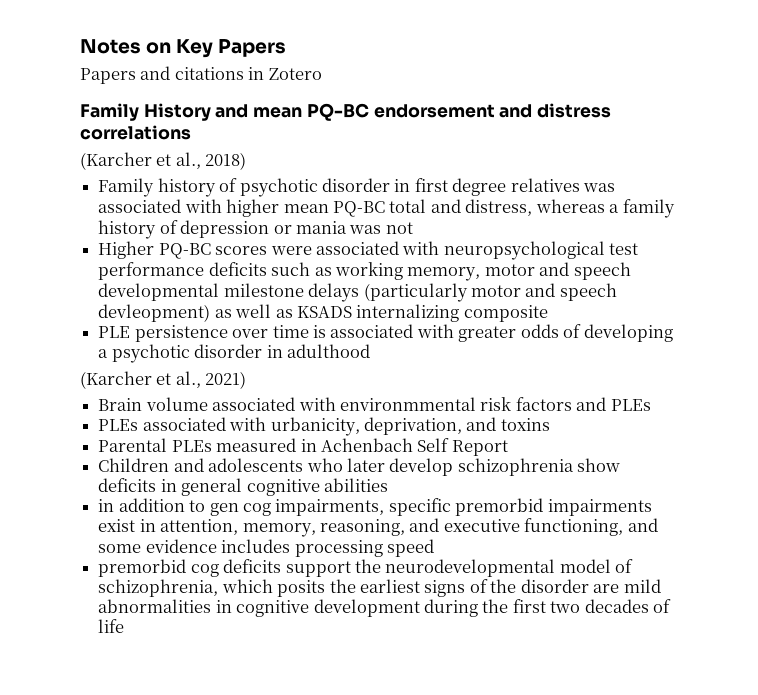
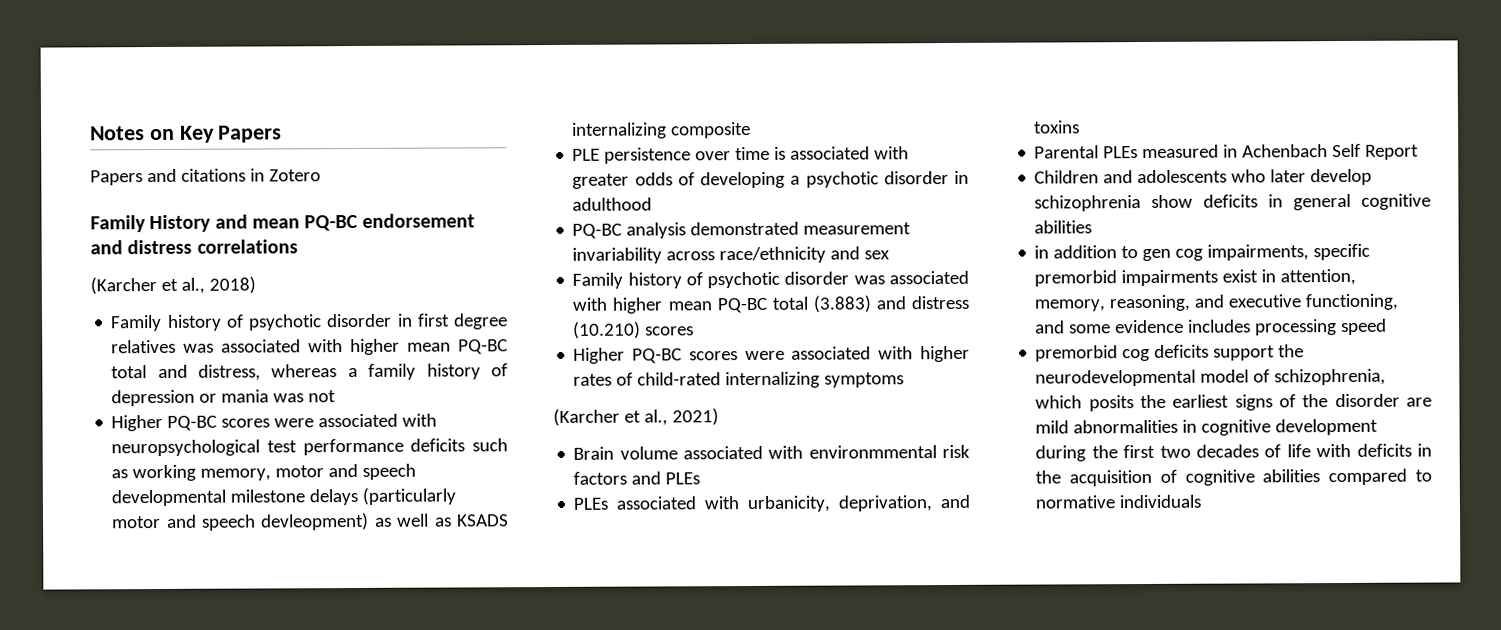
+ PQ-BC analysis demonstrated measurement invariability across race/ethnicity and sex
+ Family history of psychotic disorder was associated with higher mean PQ-BC total (3.883) and distress (10.210) scores
+ Higher PQ-BC scores were associated with higher rates of child-rated internalizing symptoms
- premorbid cog deficits support the neurodevelopmental model of schizophrenia, which posits the earliest signs of the disorder are mild abnormalities in cognitive development during the first two decades of life
+ premorbid cog deficits support the neurodevelopmental model of schizophrenia, which posits the earliest signs of the disorder are mild abnormalities in cognitive development during the first two decades of life with deficits in the acquisition of cognitive abilities compared to normative individuals

